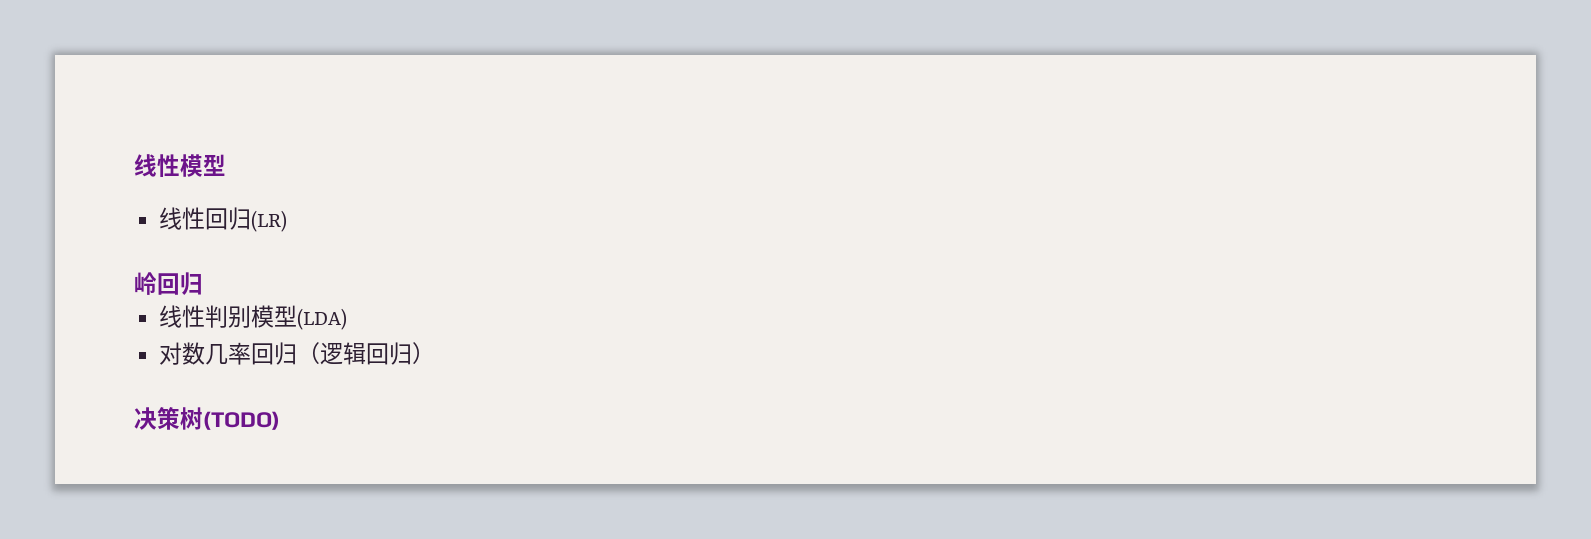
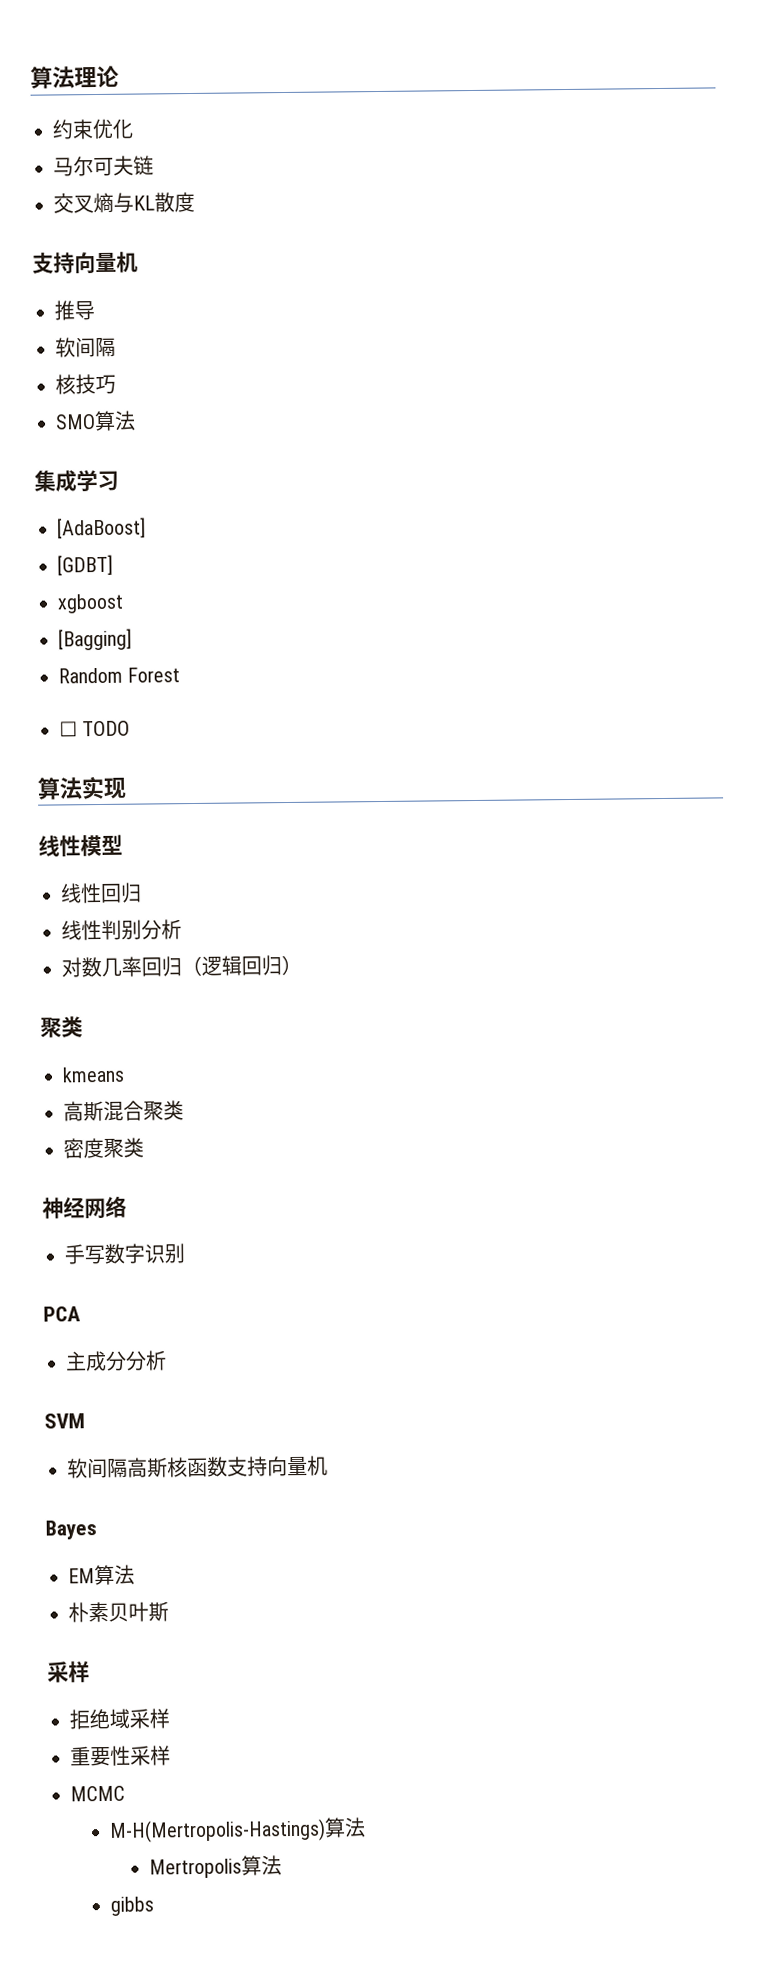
+ 算法理论
+ 约束优化
+ 马尔可夫链
+ 交叉熵与KL散度
+ 支持向量机
+ 推导
+ 软间隔
+ 核技巧
+ SMO算法
+ 集成学习
+ [AdaBoost]
+ [GDBT]
+ xgboost
+ [Bagging]
+ Random Forest
+ ☐ TODO
+ 算法实现
- 线性回归(LR)
- 岭回归
+ 线性回归
- 线性判别模型(LDA)
+ 线性判别分析
  对数几率回归（逻辑回归）
- 决策树(TODO)
+ 聚类
+ kmeans
+ 高斯混合聚类
+ 密度聚类
+ 神经网络
+ 手写数字识别
+ PCA
+ 主成分分析
+ SVM
+ 软间隔高斯核函数支持向量机
+ Bayes
+ EM算法
+ 朴素贝叶斯
+ 采样
+ 拒绝域采样
+ 重要性采样
+ MCMC
+ M-H(Mertropolis-Hastings)算法
+ Mertropolis算法
+ gibbs

